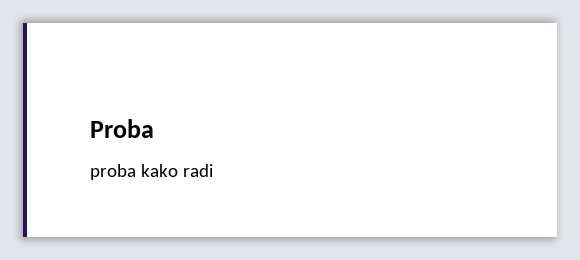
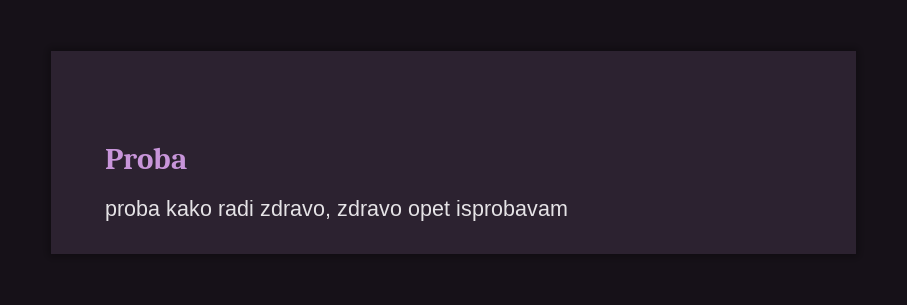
- proba kako radi
+ proba kako radi zdravo, zdravo opet isprobavam

